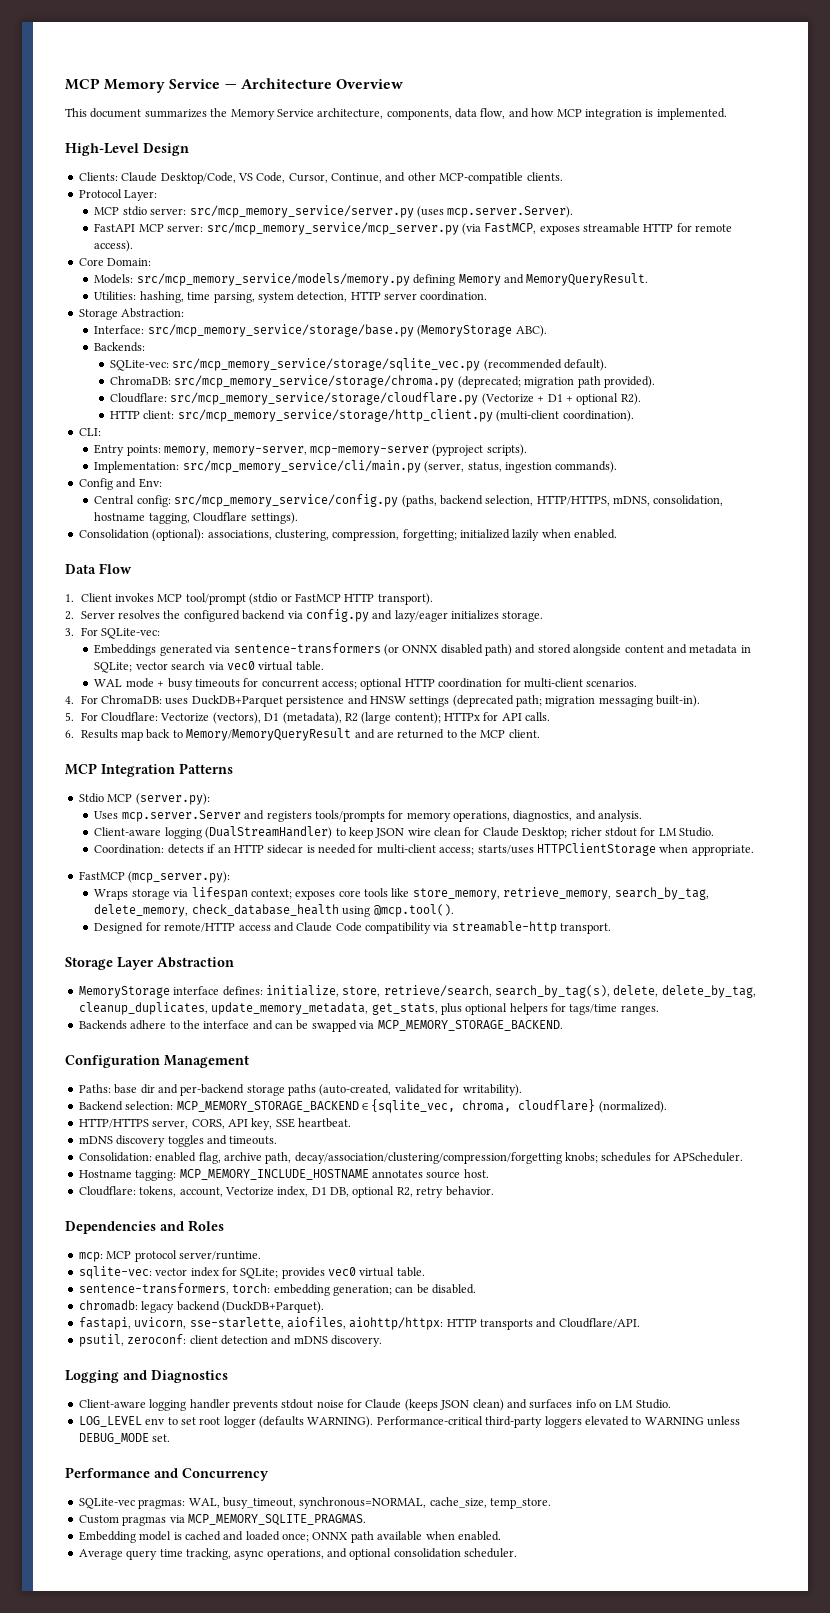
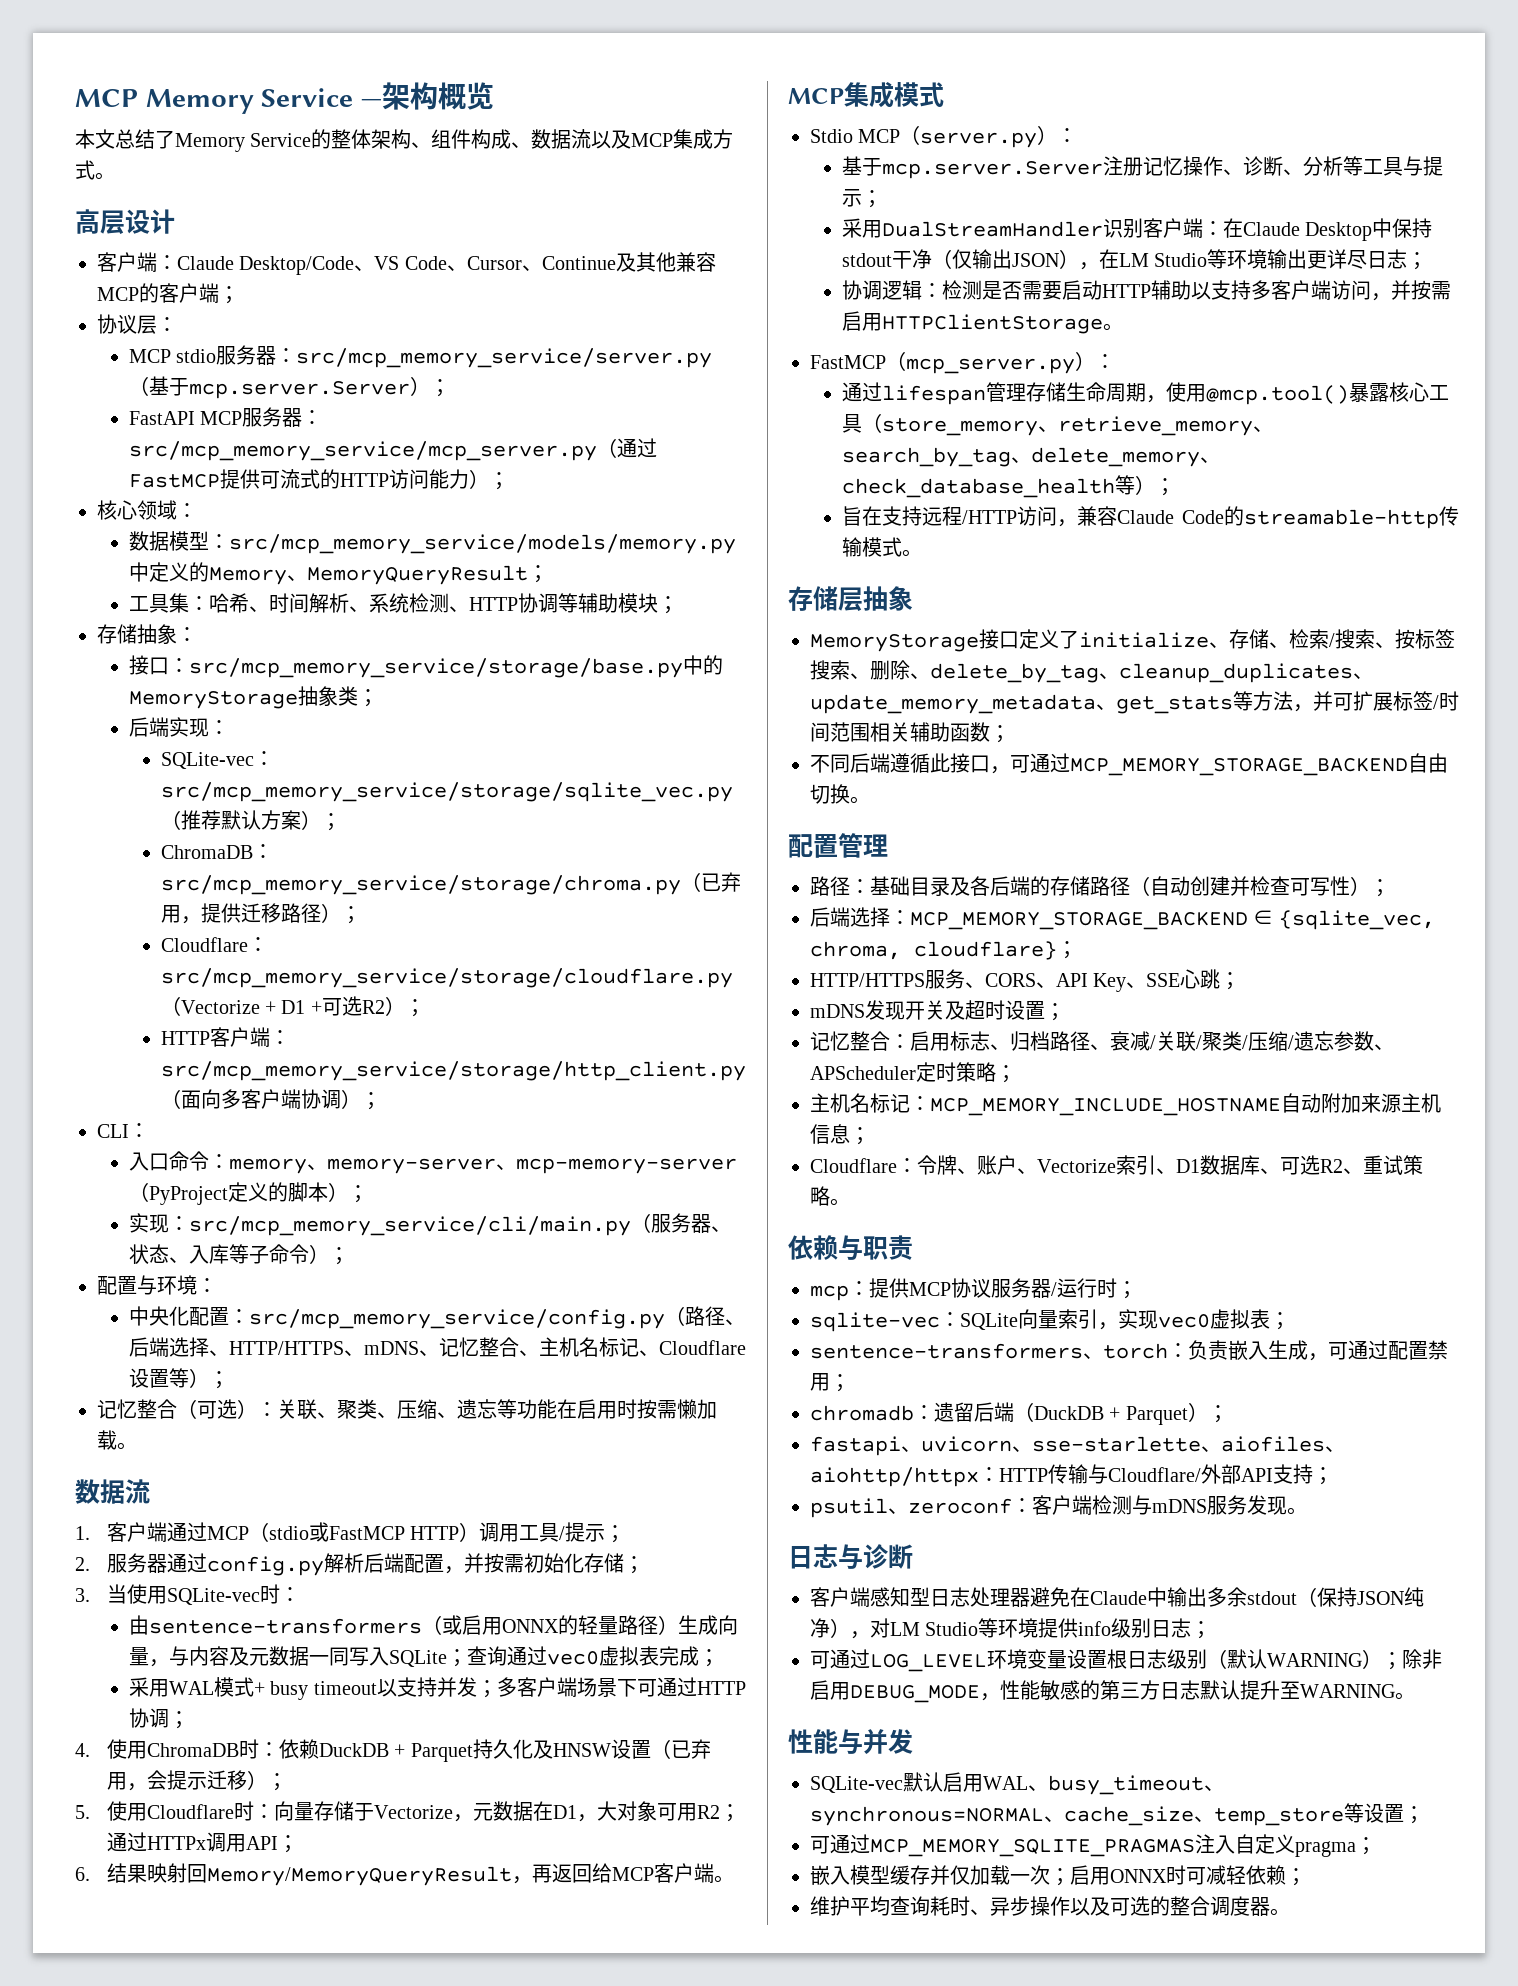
- MCP Memory Service — Architecture Overview
- This document summarizes the Memory Service architecture, components, data flow, and how MCP integration is implemented.
- High-Level Design
- Clients: Claude Desktop/Code, VS Code, Cursor, Continue, and other MCP-compatible clients.
- Protocol Layer:
- MCP stdio server: src/mcp_memory_service/server.py (uses mcp.server.Server).
- FastAPI MCP server: src/mcp_memory_service/mcp_server.py (via FastMCP, exposes streamable HTTP for remote access).
- Core Domain:
- Models: src/mcp_memory_service/models/memory.py defining Memory and MemoryQueryResult.
- Utilities: hashing, time parsing, system detection, HTTP server coordination.
- Storage Abstraction:
- Interface: src/mcp_memory_service/storage/base.py (MemoryStorage ABC).
- Backends:
- SQLite-vec: src/mcp_memory_service/storage/sqlite_vec.py (recommended default).
- ChromaDB: src/mcp_memory_service/storage/chroma.py (deprecated; migration path provided).
- Cloudflare: src/mcp_memory_service/storage/cloudflare.py (Vectorize + D1 + optional R2).
- HTTP client: src/mcp_memory_service/storage/http_client.py (multi-client coordination).
- CLI:
- Entry points: memory, memory-server, mcp-memory-server (pyproject scripts).
- Implementation: src/mcp_memory_service/cli/main.py (server, status, ingestion commands).
- Config and Env:
- Central config: src/mcp_memory_service/config.py (paths, backend selection, HTTP/HTTPS, mDNS, consolidation, hostname tagging, Cloudflare settings).
- Consolidation (optional): associations, clustering, compression, forgetting; initialized lazily when enabled.
- Data Flow
- 1. Client invokes MCP tool/prompt (stdio or FastMCP HTTP transport).
- 2. Server resolves the configured backend via config.py and lazy/eager initializes storage.
- 3. For SQLite-vec:
- Embeddings generated via sentence-transformers (or ONNX disabled path) and stored alongside content and metadata in SQLite; vector search via vec0 virtual table.
- WAL mode + busy timeouts for concurrent access; optional HTTP coordination for multi-client scenarios.
- 4. For ChromaDB: uses DuckDB+Parquet persistence and HNSW settings (deprecated path; migration messaging built-in).
- 5. For Cloudflare: Vectorize (vectors), D1 (metadata), R2 (large content); HTTPx for API calls.
- 6. Results map back to Memory/MemoryQueryResult and are returned to the MCP client.
- MCP Integration Patterns
+ MCP Memory Service —架构概览
+ 本文总结了Memory Service的整体架构、组件构成、数据流以及MCP集成方式。
+ 高层设计
+ 客户端：Claude Desktop/Code、VS Code、Cursor、Continue及其他兼容MCP的客户端；
+ 协议层：
+ MCP stdio服务器：src/mcp_memory_service/server.py（基于mcp.server.Server）；
+ FastAPI MCP服务器：src/mcp_memory_service/mcp_server.py（通过FastMCP提供可流式的HTTP访问能力）；
+ 核心领域：
+ 数据模型：src/mcp_memory_service/models/memory.py中定义的Memory、MemoryQueryResult；
+ 工具集：哈希、时间解析、系统检测、HTTP协调等辅助模块；
+ 存储抽象：
+ 接口：src/mcp_memory_service/storage/base.py中的MemoryStorage抽象类；
+ 后端实现：
+ SQLite-vec：src/mcp_memory_service/storage/sqlite_vec.py（推荐默认方案）；
+ ChromaDB：src/mcp_memory_service/storage/chroma.py（已弃用，提供迁移路径）；
+ Cloudflare：src/mcp_memory_service/storage/cloudflare.py（Vectorize + D1 +可选R2）；
+ HTTP客户端：src/mcp_memory_service/storage/http_client.py（面向多客户端协调）；
+ CLI：
+ 入口命令：memory、memory-server、mcp-memory-server（PyProject定义的脚本）；
+ 实现：src/mcp_memory_service/cli/main.py（服务器、状态、入库等子命令）；
+ 配置与环境：
+ 中央化配置：src/mcp_memory_service/config.py（路径、后端选择、HTTP/HTTPS、mDNS、记忆整合、主机名标记、Cloudflare设置等）；
+ 记忆整合（可选）：关联、聚类、压缩、遗忘等功能在启用时按需懒加载。
+ 数据流
+ 1.客户端通过MCP（stdio或FastMCP HTTP）调用工具/提示；
+ 2.服务器通过config.py解析后端配置，并按需初始化存储；
+ 3.当使用SQLite-vec时：
+ 由sentence-transformers（或启用ONNX的轻量路径）生成向量，与内容及元数据一同写入SQLite；查询通过vec0虚拟表完成；
+ 采用WAL模式+ busy timeout以支持并发；多客户端场景下可通过HTTP协调；
+ 4.使用ChromaDB时：依赖DuckDB + Parquet持久化及HNSW设置（已弃用，会提示迁移）；
+ 5.使用Cloudflare时：向量存储于Vectorize，元数据在D1，大对象可用R2；通过HTTPx调用API；
+ 6.结果映射回Memory/MemoryQueryResult，再返回给MCP客户端。
+ MCP集成模式
- Stdio MCP (server.py):
- Uses mcp.server.Server and registers tools/prompts for memory operations, diagnostics, and analysis.
- Client-aware logging (DualStreamHandler) to keep JSON wire clean for Claude Desktop; richer stdout for LM Studio.
- Coordination: detects if an HTTP sidecar is needed for multi-client access; starts/uses HTTPClientStorage when appropriate.
- FastMCP (mcp_server.py):
- Wraps storage via lifespan context; exposes core tools like store_memory, retrieve_memory, search_by_tag, delete_memory, check_database_health using @mcp.tool().
- Designed for remote/HTTP access and Claude Code compatibility via streamable-http transport.
- Storage Layer Abstraction
- MemoryStorage interface defines: initialize, store, retrieve/search, search_by_tag(s), delete, delete_by_tag, cleanup_duplicates, update_memory_metadata, get_stats, plus optional helpers for tags/time ranges.
- Backends adhere to the interface and can be swapped via MCP_MEMORY_STORAGE_BACKEND.
- Configuration Management
- Paths: base dir and per-backend storage paths (auto-created, validated for writability).
- Backend selection: MCP_MEMORY_STORAGE_BACKEND ∈ {sqlite_vec, chroma, cloudflare} (normalized).
- HTTP/HTTPS server, CORS, API key, SSE heartbeat.
- mDNS discovery toggles and timeouts.
- Consolidation: enabled flag, archive path, decay/association/clustering/compression/forgetting knobs; schedules for APScheduler.
- Hostname tagging: MCP_MEMORY_INCLUDE_HOSTNAME annotates source host.
- Cloudflare: tokens, account, Vectorize index, D1 DB, optional R2, retry behavior.
- Dependencies and Roles
- mcp: MCP protocol server/runtime.
- sqlite-vec: vector index for SQLite; provides vec0 virtual table.
- sentence-transformers, torch: embedding generation; can be disabled.
- chromadb: legacy backend (DuckDB+Parquet).
- fastapi, uvicorn, sse-starlette, aiofiles, aiohttp/httpx: HTTP transports and Cloudflare/API.
- psutil, zeroconf: client detection and mDNS discovery.
- Logging and Diagnostics
- Client-aware logging handler prevents stdout noise for Claude (keeps JSON clean) and surfaces info on LM Studio.
- LOG_LEVEL env to set root logger (defaults WARNING). Performance-critical third-party loggers elevated to WARNING unless DEBUG_MODE set.
- Performance and Concurrency
- SQLite-vec pragmas: WAL, busy_timeout, synchronous=NORMAL, cache_size, temp_store.
- Custom pragmas via MCP_MEMORY_SQLITE_PRAGMAS.
- Embedding model is cached and loaded once; ONNX path available when enabled.
- Average query time tracking, async operations, and optional consolidation scheduler.
+ Stdio MCP（server.py）：
+ 基于mcp.server.Server注册记忆操作、诊断、分析等工具与提示；
+ 采用DualStreamHandler识别客户端：在Claude Desktop中保持stdout干净（仅输出JSON），在LM Studio等环境输出更详尽日志；
+ 协调逻辑：检测是否需要启动HTTP辅助以支持多客户端访问，并按需启用HTTPClientStorage。
+ FastMCP（mcp_server.py）：
+ 通过lifespan管理存储生命周期，使用@mcp.tool()暴露核心工具（store_memory、retrieve_memory、search_by_tag、delete_memory、check_database_health等）；
+ 旨在支持远程/HTTP访问，兼容Claude Code的streamable-http传输模式。
+ 存储层抽象
+ MemoryStorage接口定义了initialize、存储、检索/搜索、按标签搜索、删除、delete_by_tag、cleanup_duplicates、update_memory_metadata、get_stats等方法，并可扩展标签/时间范围相关辅助函数；
+ 不同后端遵循此接口，可通过MCP_MEMORY_STORAGE_BACKEND自由切换。
+ 配置管理
+ 路径：基础目录及各后端的存储路径（自动创建并检查可写性）；
+ 后端选择：MCP_MEMORY_STORAGE_BACKEND ∈ {sqlite_vec, chroma, cloudflare}；
+ HTTP/HTTPS服务、CORS、API Key、SSE心跳；
+ mDNS发现开关及超时设置；
+ 记忆整合：启用标志、归档路径、衰减/关联/聚类/压缩/遗忘参数、APScheduler定时策略；
+ 主机名标记：MCP_MEMORY_INCLUDE_HOSTNAME自动附加来源主机信息；
+ Cloudflare：令牌、账户、Vectorize索引、D1数据库、可选R2、重试策略。
+ 依赖与职责
+ mcp：提供MCP协议服务器/运行时；
+ sqlite-vec：SQLite向量索引，实现vec0虚拟表；
+ sentence-transformers、torch：负责嵌入生成，可通过配置禁用；
+ chromadb：遗留后端（DuckDB + Parquet）；
+ fastapi、uvicorn、sse-starlette、aiofiles、aiohttp/httpx：HTTP传输与Cloudflare/外部API支持；
+ psutil、zeroconf：客户端检测与mDNS服务发现。
+ 日志与诊断
+ 客户端感知型日志处理器避免在Claude中输出多余stdout（保持JSON纯净），对LM Studio等环境提供info级别日志；
+ 可通过LOG_LEVEL环境变量设置根日志级别（默认WARNING）；除非启用DEBUG_MODE，性能敏感的第三方日志默认提升至WARNING。
+ 性能与并发
+ SQLite-vec默认启用WAL、busy_timeout、synchronous=NORMAL、cache_size、temp_store等设置；
+ 可通过MCP_MEMORY_SQLITE_PRAGMAS注入自定义pragma；
+ 嵌入模型缓存并仅加载一次；启用ONNX时可减轻依赖；
+ 维护平均查询耗时、异步操作以及可选的整合调度器。

